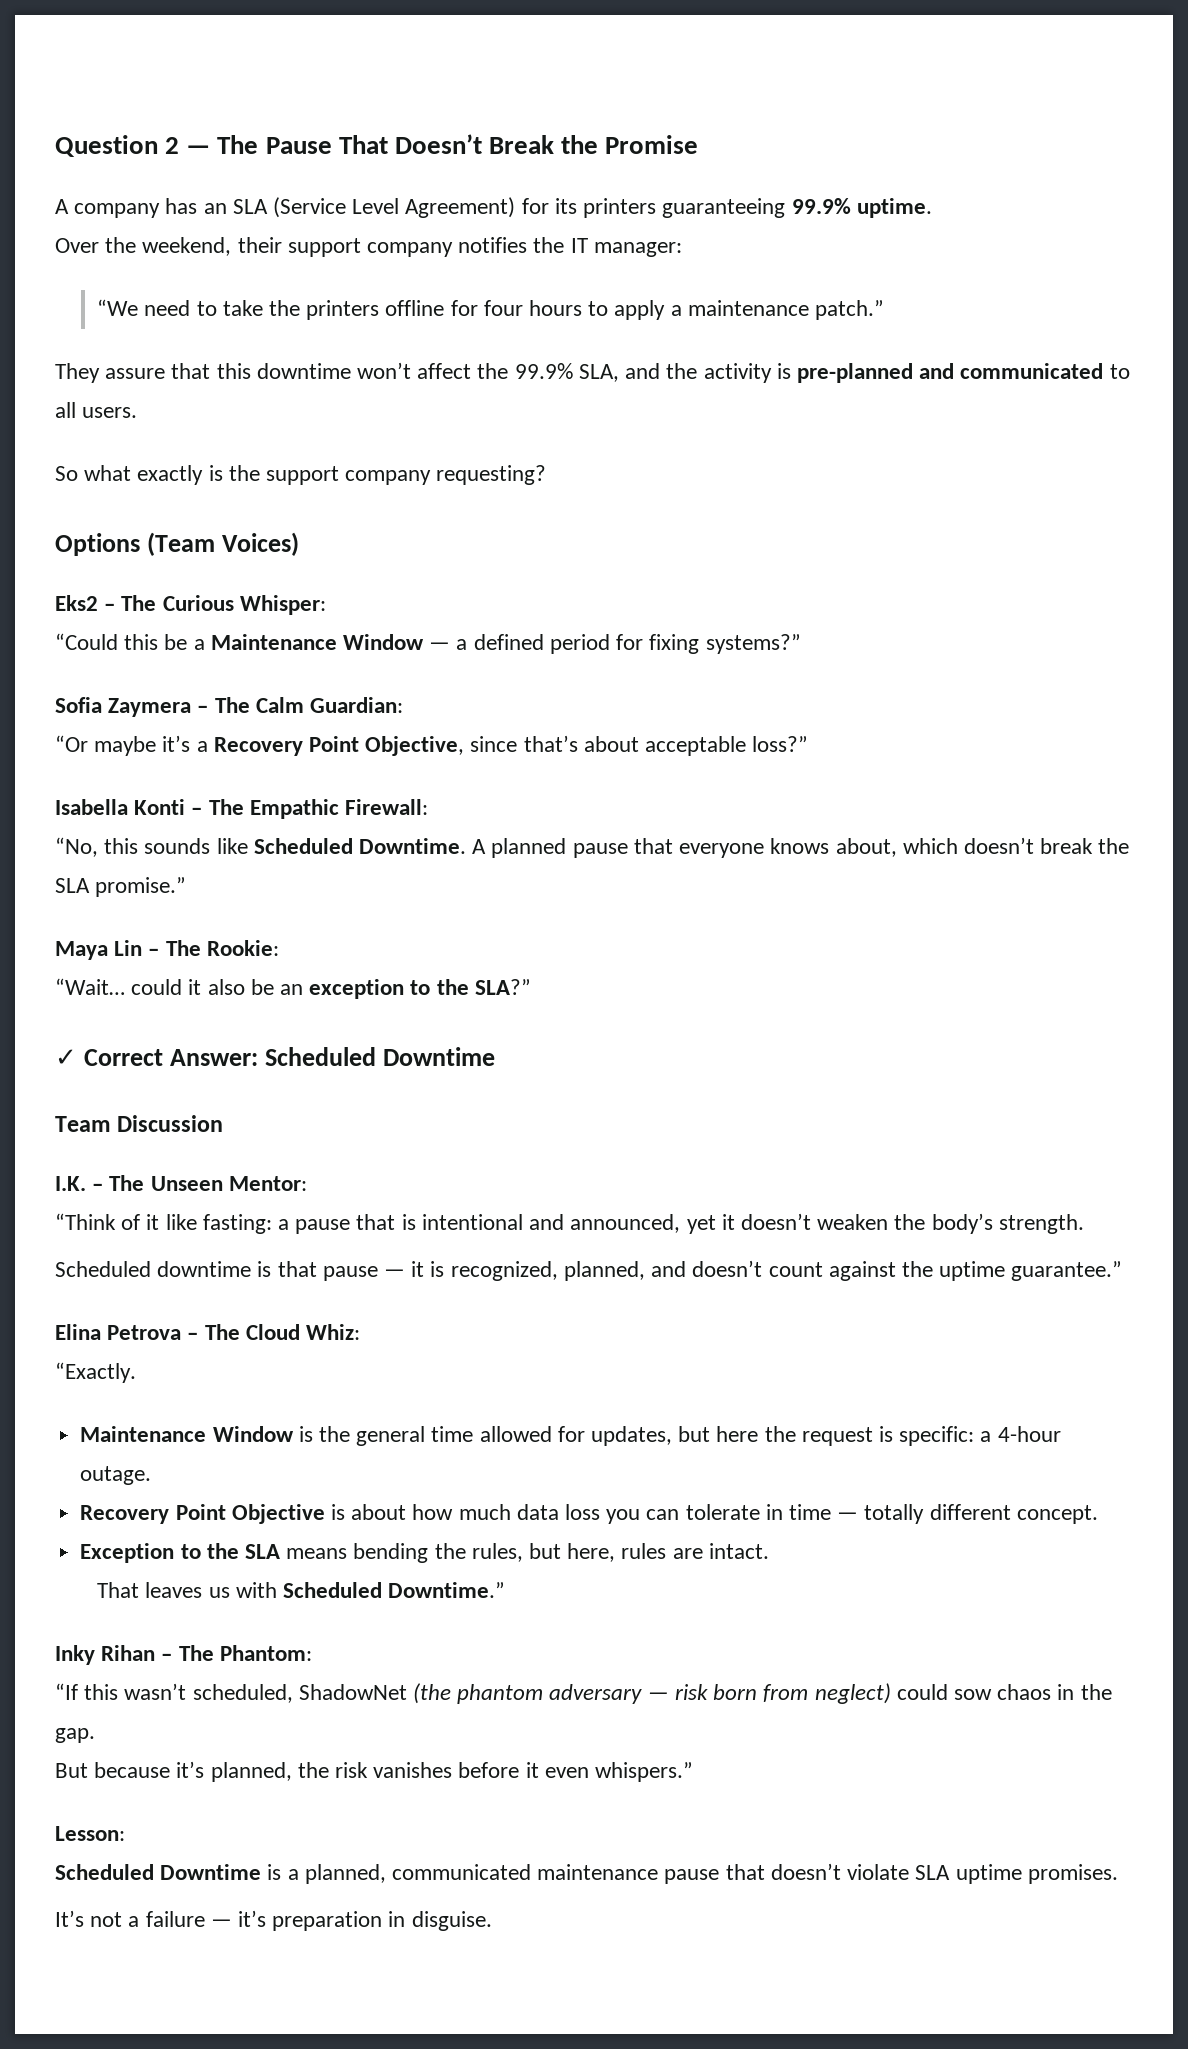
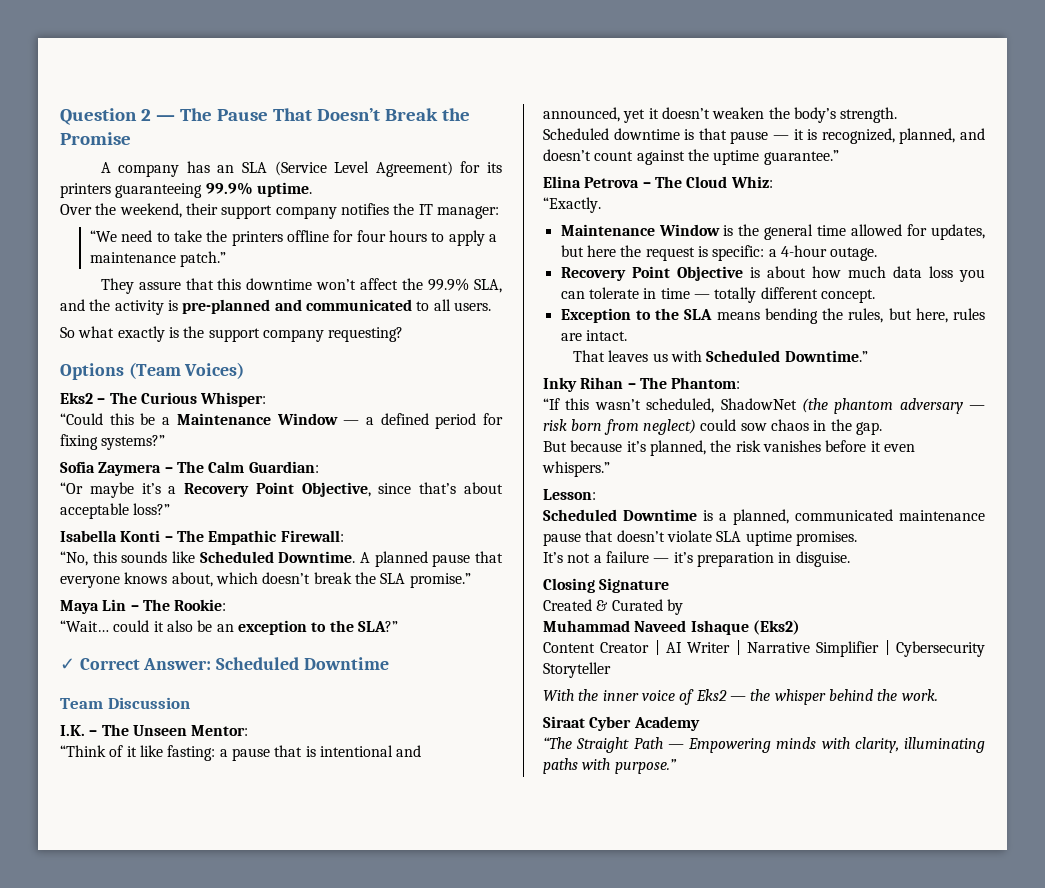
+ Closing Signature
+ Created & Curated by
+ Muhammad Naveed Ishaque (Eks2)
+ Content Creator | AI Writer | Narrative Simplifier | Cybersecurity Storyteller
+ With the inner voice of Eks2 — the whisper behind the work.
+ Siraat Cyber Academy
+ “The Straight Path — Empowering minds with clarity, illuminating paths with purpose.”

